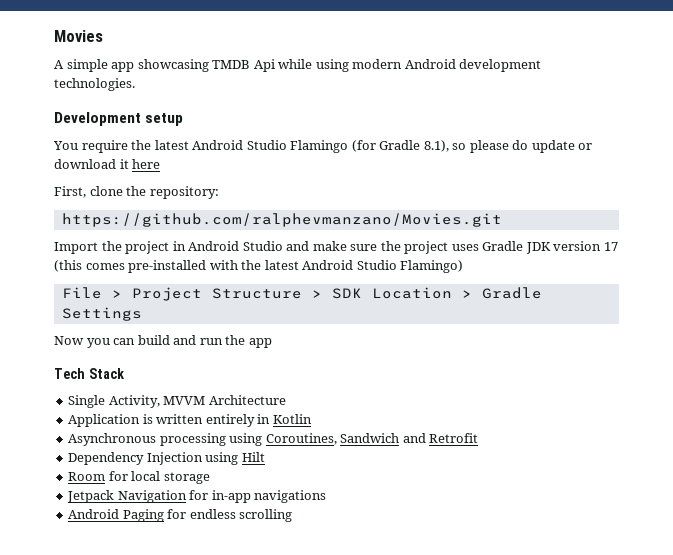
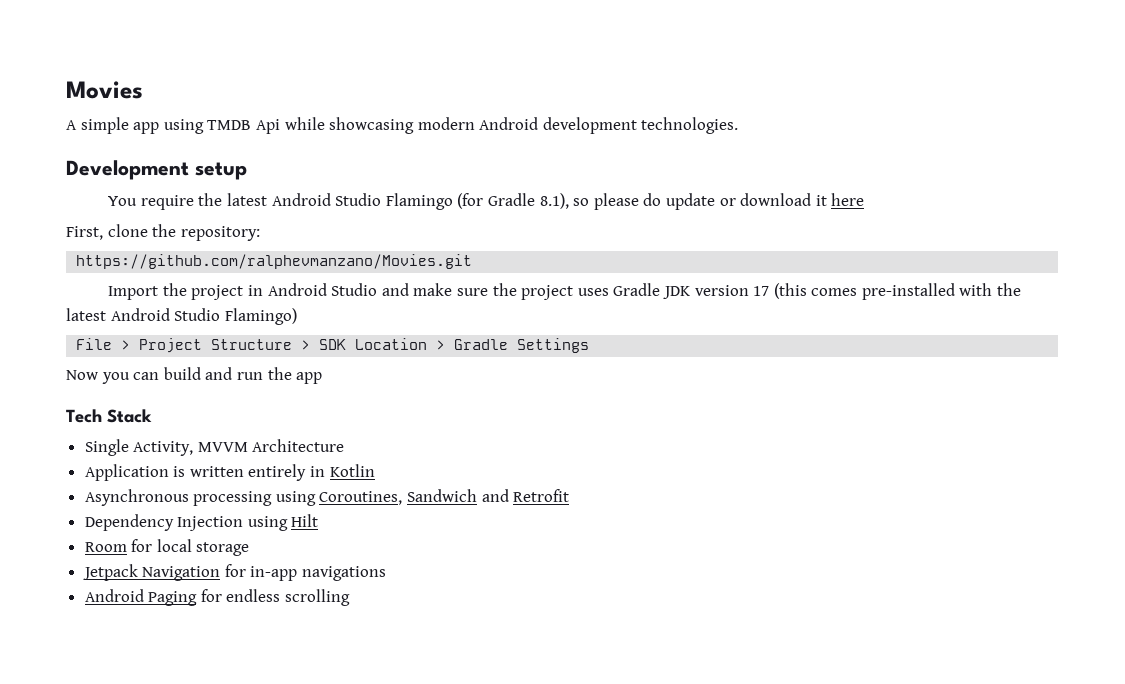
- A simple app showcasing TMDB Api while using modern Android development technologies.
+ A simple app using TMDB Api while showcasing modern Android development technologies.

